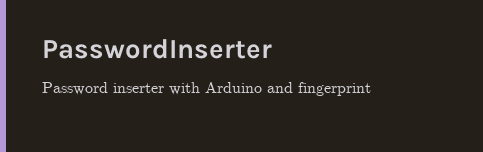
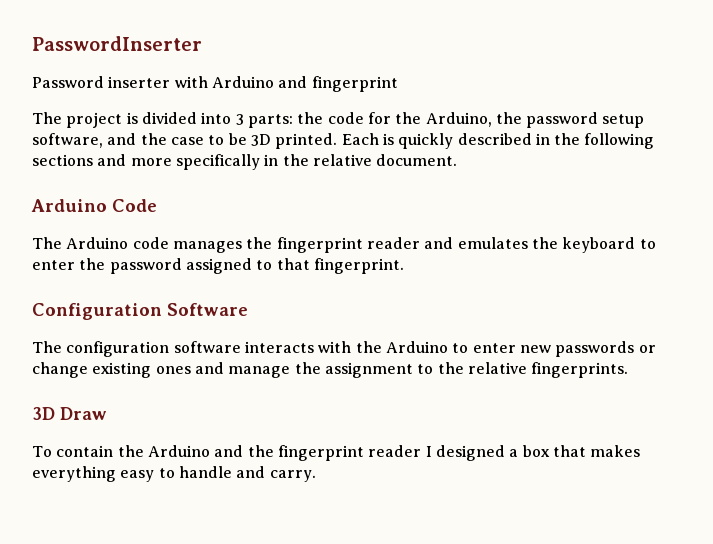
+ The project is divided into 3 parts: the code for the Arduino, the password setup software, and the case to be 3D printed. Each is quickly described in the following sections and more specifically in the relative document.
+ Arduino Code
+ The Arduino code manages the fingerprint reader and emulates the keyboard to enter the password assigned to that fingerprint.
+ Configuration Software
+ The configuration software interacts with the Arduino to enter new passwords or change existing ones and manage the assignment to the relative fingerprints.
+ 3D Draw
+ To contain the Arduino and the fingerprint reader I designed a box that makes everything easy to handle and carry.

